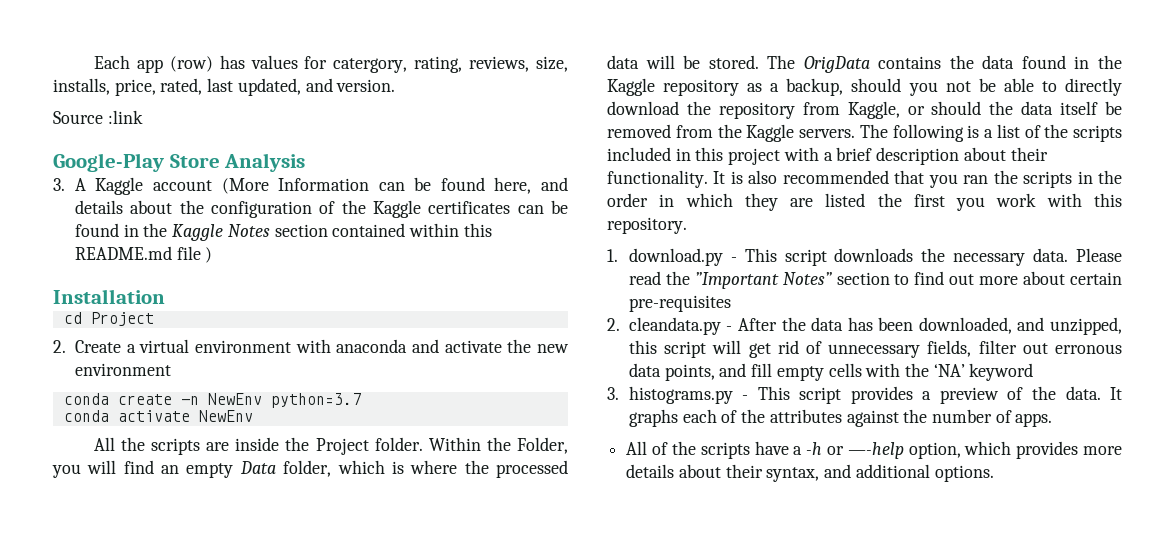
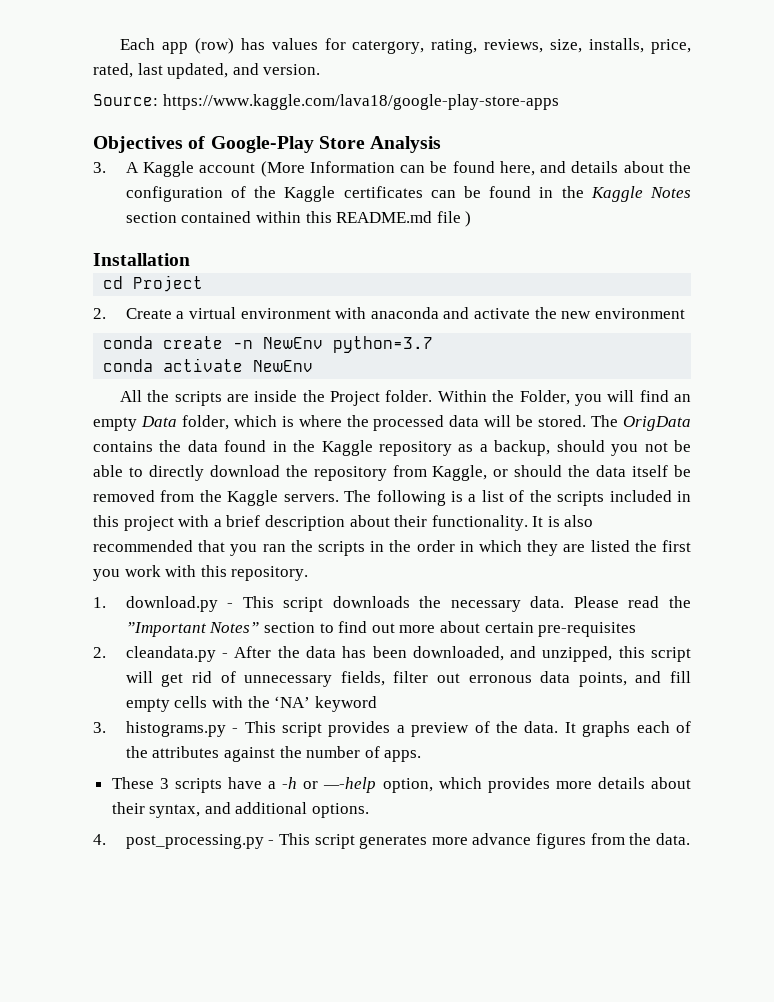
- Source :link
- Google-Play Store Analysis
+ Source: https://www.kaggle.com/lava18/google-play-store-apps
+ Objectives of Google-Play Store Analysis
- All of the scripts have a -h or —-help option, which provides more details about their syntax, and additional options.
+ These 3 scripts have a -h or —-help option, which provides more details about their syntax, and additional options.
+ 4. post_processing.py - This script generates more advance figures from the data.

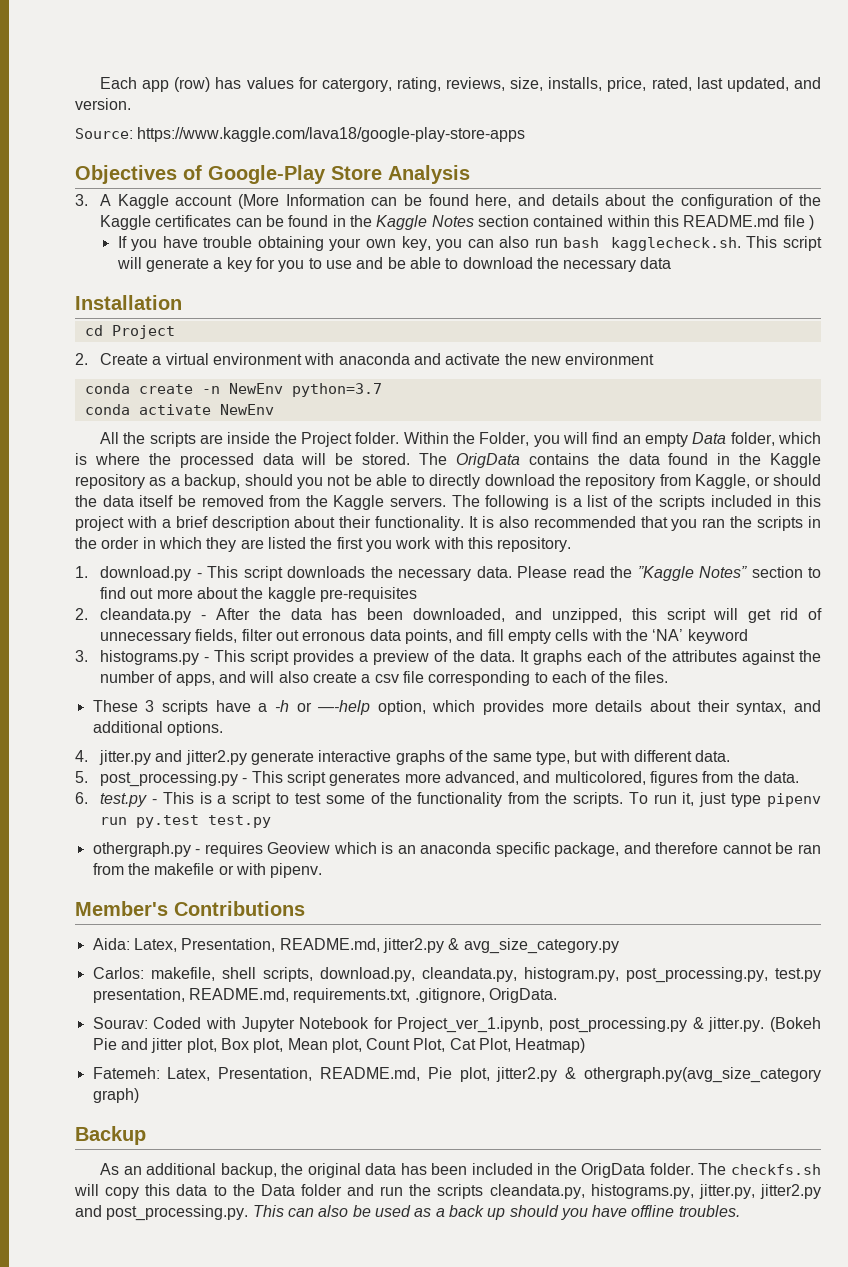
+ If you have trouble obtaining your own key, you can also run bash kagglecheck.sh. This script will generate a key for you to use and be able to download the necessary data
- Please read the ”Important Notes” section to find out more about certain pre-requisites
+ Please read the ”Kaggle Notes” section to find out more about the kaggle pre-requisites
- It graphs each of the attributes against the number of apps.
+ It graphs each of the attributes against the number of apps, and will also create a csv file corresponding to each of the files.
- 4. post_processing.py - This script generates more advance figures from the data.
+ 4. jitter.py and jitter2.py generate interactive graphs of the same type, but with different data.
+ 5. post_processing.py - This script generates more advanced, and multicolored, figures from the data.
+ 6. test.py - This is a script to test some of the functionality from the scripts. To run it, just type pipenv run py.test test.py
+ othergraph.py - requires Geoview which is an anaconda specific package, and therefore cannot be ran from the makefile or with pipenv.
+ Member's Contributions
+ Aida: Latex, Presentation, README.md, jitter2.py & avg_size_category.py
+ Carlos: makefile, shell scripts, download.py, cleandata.py, histogram.py, post_processing.py, test.py presentation, README.md, requirements.txt, .gitignore, OrigData.
+ Sourav: Coded with Jupyter Notebook for Project_ver_1.ipynb, post_processing.py & jitter.py. (Bokeh Pie and jitter plot, Box plot, Mean plot, Count Plot, Cat Plot, Heatmap)
+ Fatemeh: Latex, Presentation, README.md, Pie plot, jitter2.py & othergraph.py(avg_size_category graph)
+ Backup
+ As an additional backup, the original data has been included in the OrigData folder. The checkfs.sh will copy this data to the Data folder and run the scripts cleandata.py, histograms.py, jitter.py, jitter2.py and post_processing.py. This can also be used as a back up should you have offline troubles.

